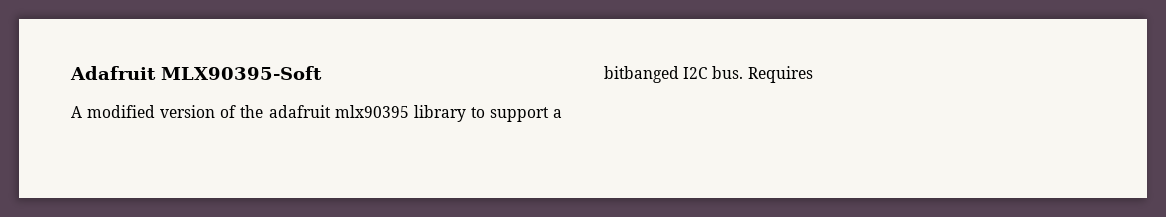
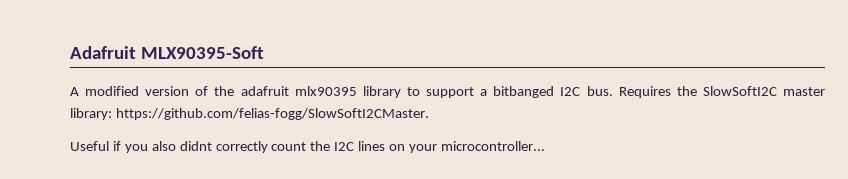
- Requires
+ Requires the SlowSoftI2C master library: https://github.com/felias-fogg/SlowSoftI2CMaster.
+ Useful if you also didnt correctly count the I2C lines on your microcontroller...

